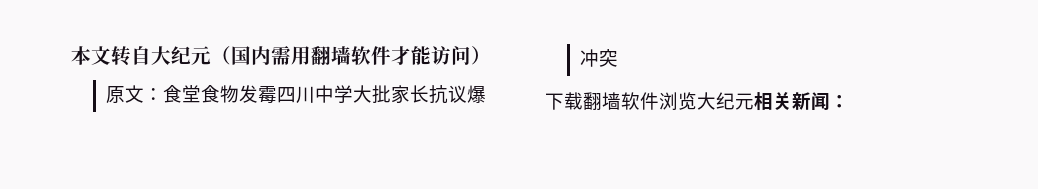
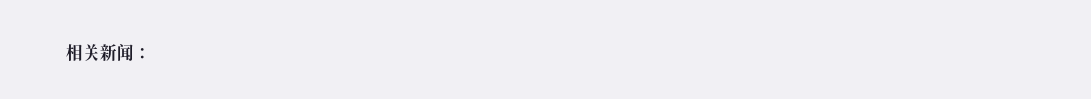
- 本文转自大纪元（国内需用翻墙软件才能访问）
- 原文：食堂食物发霉四川中学大批家长抗议爆冲突
- 下载翻墙软件浏览大纪元相关新闻：
+ 相关新闻：

